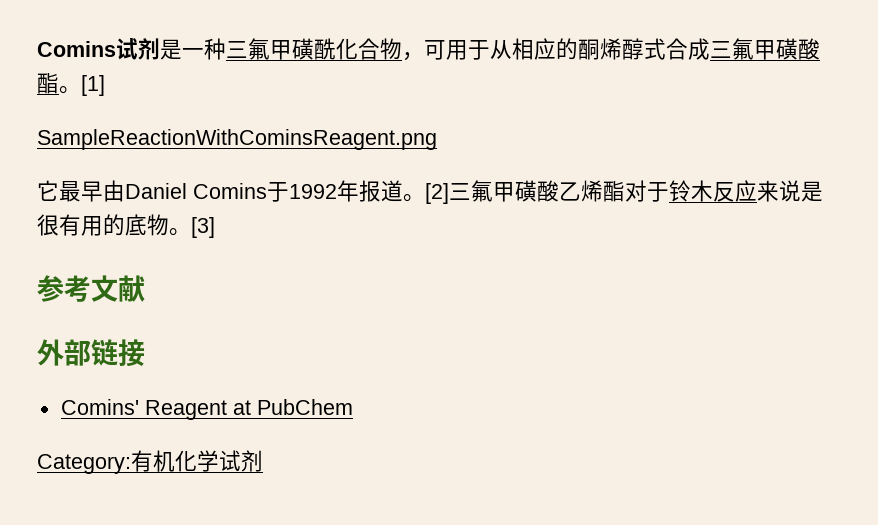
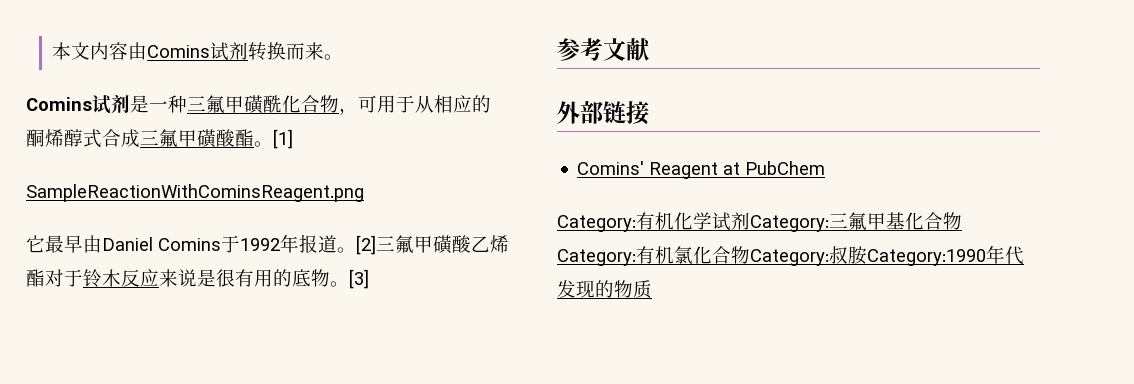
+ 本文内容由Comins试剂转换而来。
- Category:有机化学试剂
+ Category:有机化学试剂Category:三氟甲基化合物Category:有机氯化合物Category:叔胺Category:1990年代发现的物质

